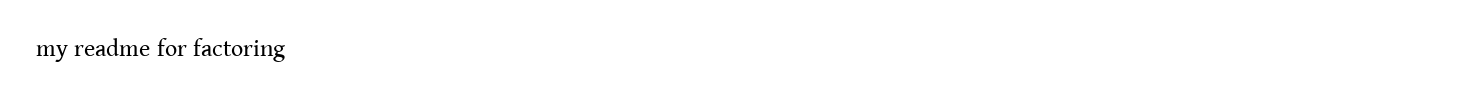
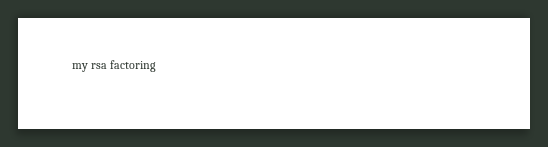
- my readme for factoring
+ my rsa factoring

